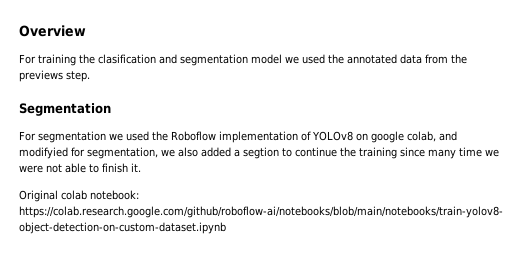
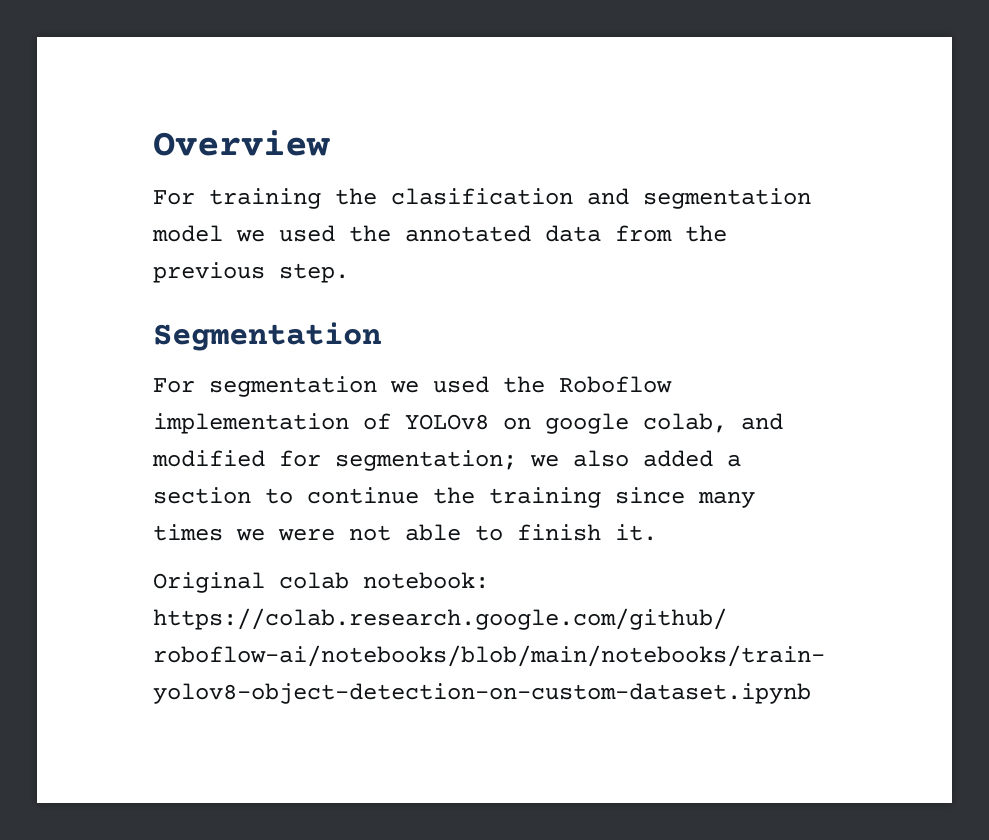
- For training the clasification and segmentation model we used the annotated data from the previews step.
+ For training the clasification and segmentation model we used the annotated data from the previous step.
- For segmentation we used the Roboflow implementation of YOLOv8 on google colab, and modifyied for segmentation, we also added a segtion to continue the training since many time we were not able to finish it.
+ For segmentation we used the Roboflow implementation of YOLOv8 on google colab, and modified for segmentation; we also added a section to continue the training since many times we were not able to finish it.

